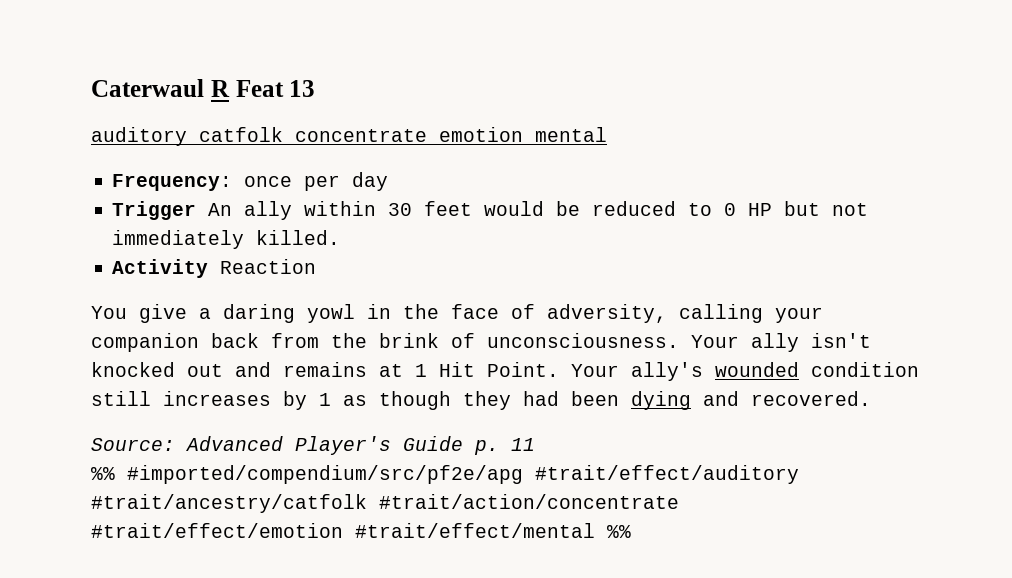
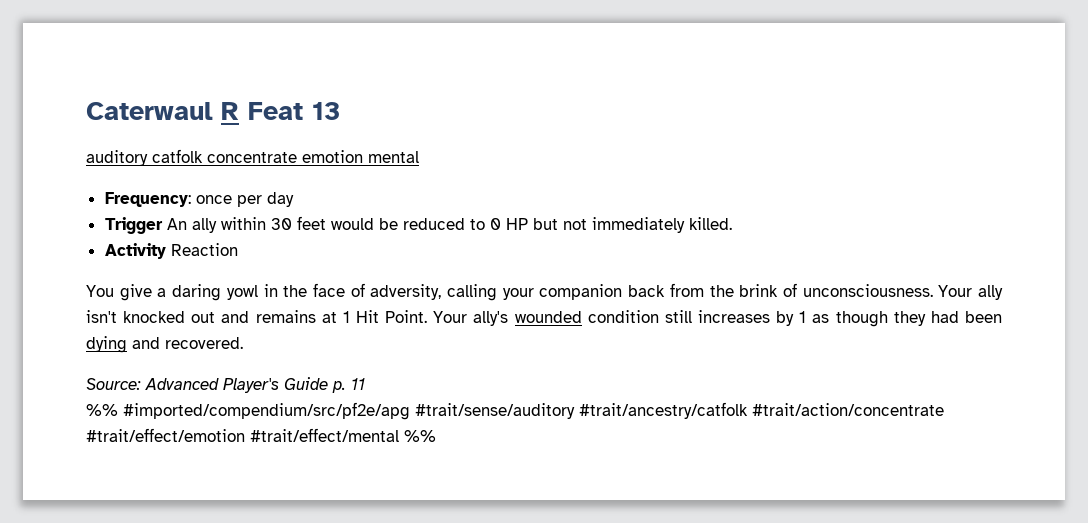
- %% #imported/compendium/src/pf2e/apg #trait/effect/auditory #trait/ancestry/catfolk #trait/action/concentrate #trait/effect/emotion #trait/effect/mental %%
+ %% #imported/compendium/src/pf2e/apg #trait/sense/auditory #trait/ancestry/catfolk #trait/action/concentrate #trait/effect/emotion #trait/effect/mental %%

